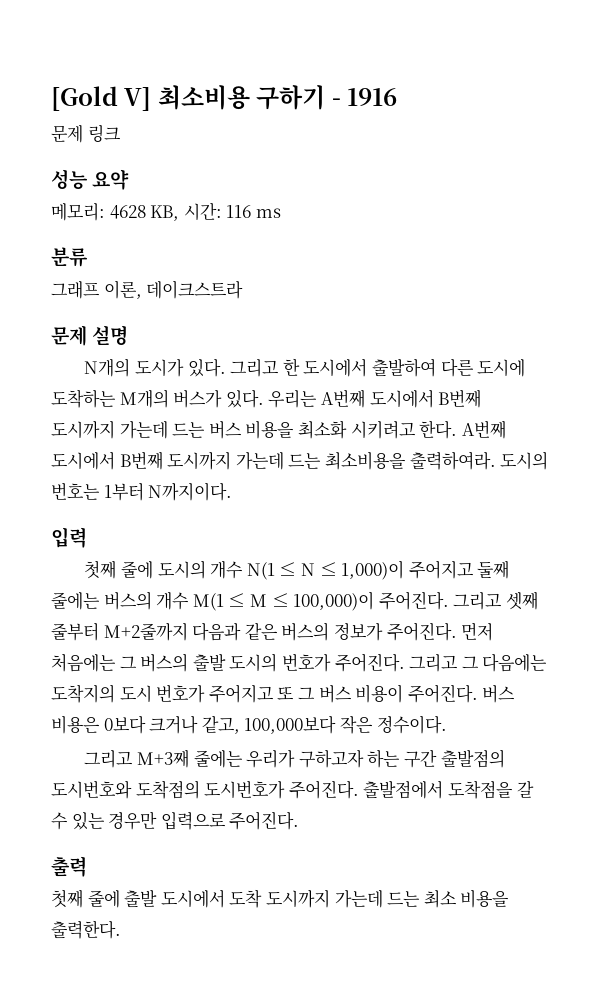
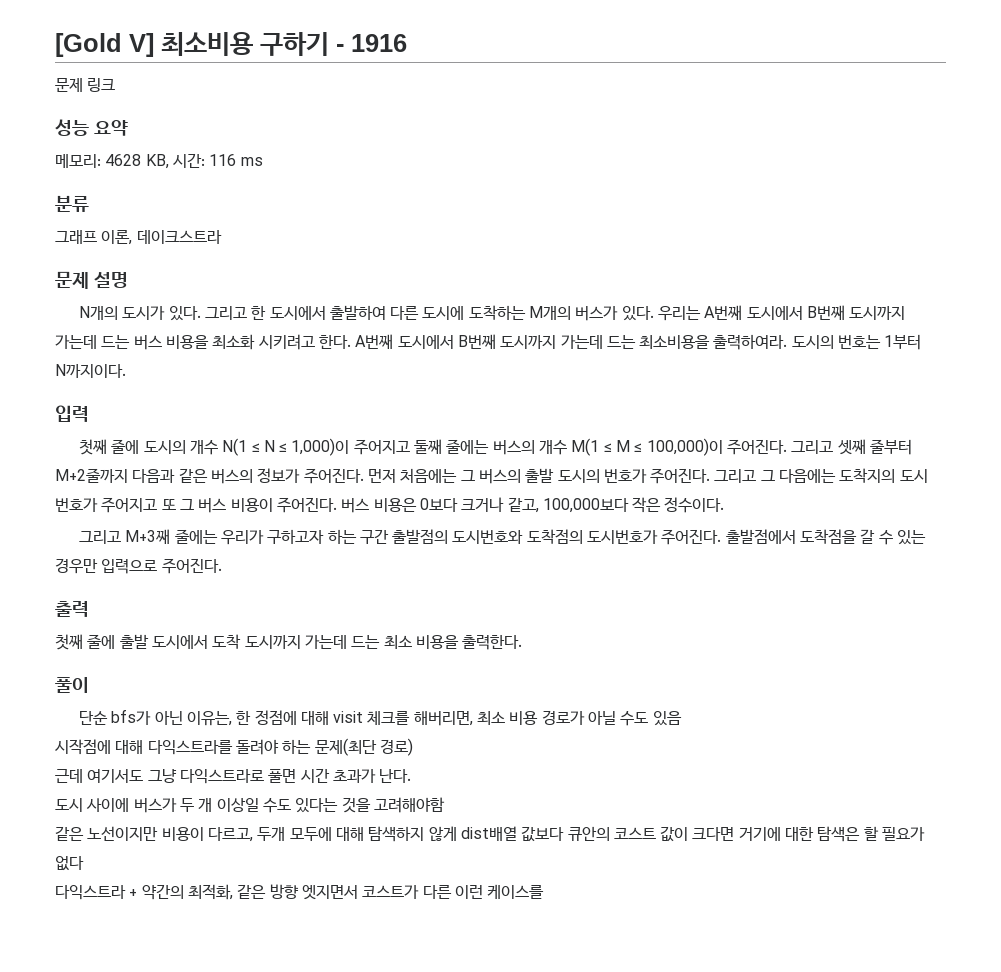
+ 풀이
+ 단순 bfs가 아닌 이유는, 한 정점에 대해 visit 체크를 해버리면, 최소 비용 경로가 아닐 수도 있음
+ 시작점에 대해 다익스트라를 돌려야 하는 문제(최단 경로)
+ 근데 여기서도 그냥 다익스트라로 풀면 시간 초과가 난다.
+ 도시 사이에 버스가 두 개 이상일 수도 있다는 것을 고려해야함
+ 같은 노선이지만 비용이 다르고, 두개 모두에 대해 탐색하지 않게 dist배열 값보다 큐안의 코스트 값이 크다면 거기에 대한 탐색은 할 필요가 없다
+ 다익스트라 + 약간의 최적화, 같은 방향 엣지면서 코스트가 다른 이런 케이스를

